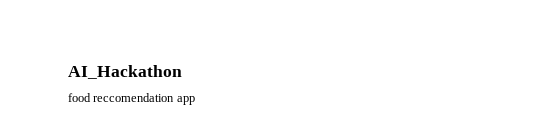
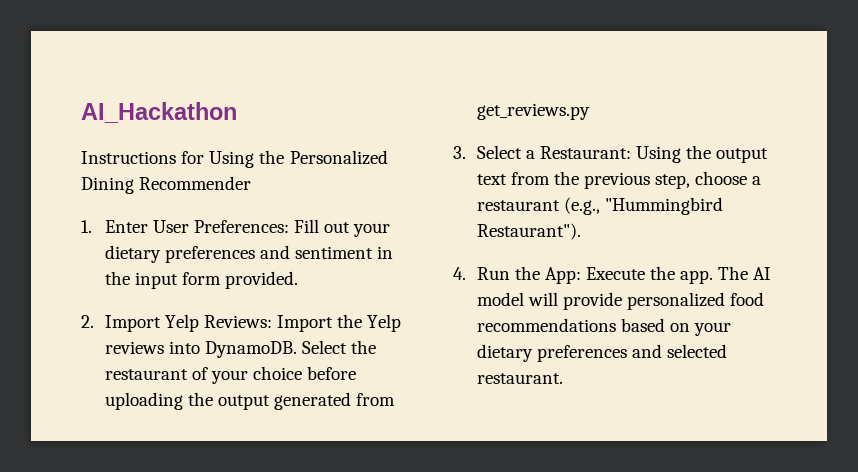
- food reccomendation app
+ Instructions for Using the Personalized Dining Recommender
+ 1. Enter User Preferences: Fill out your dietary preferences and sentiment in the input form provided.
+ 2. Import Yelp Reviews: Import the Yelp reviews into DynamoDB. Select the restaurant of your choice before uploading the output generated from get_reviews.py
+ 3. Select a Restaurant: Using the output text from the previous step, choose a restaurant (e.g., "Hummingbird Restaurant").
+ 4. Run the App: Execute the app. The AI model will provide personalized food recommendations based on your dietary preferences and selected restaurant.

